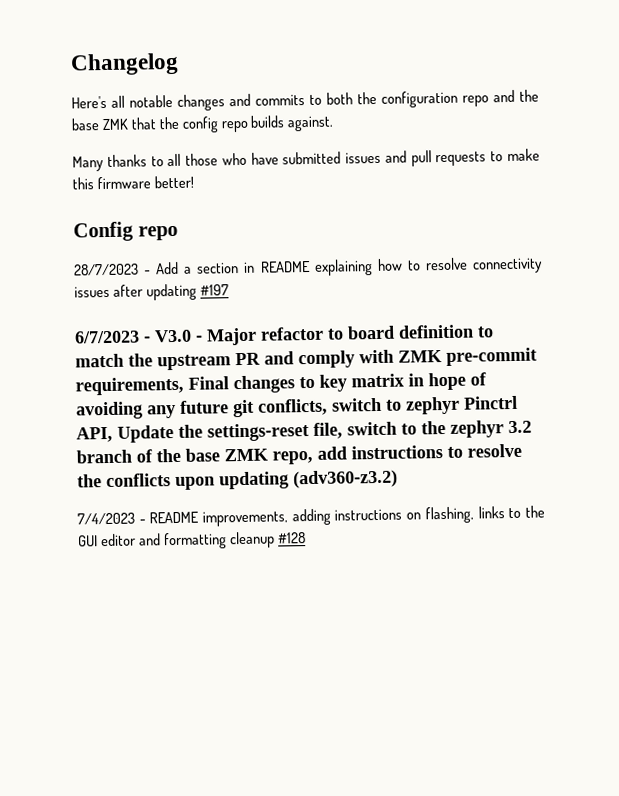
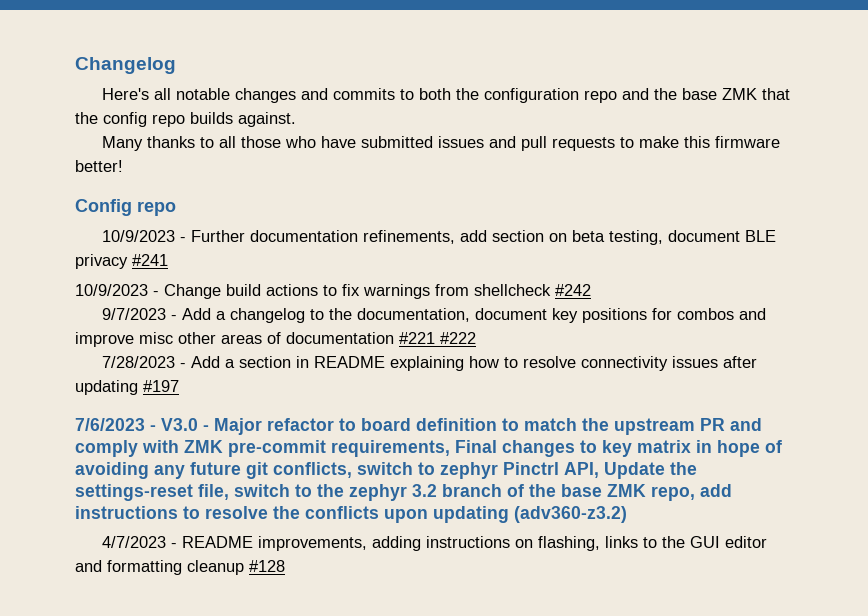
- 28/7/2023 - Add a section in README explaining how to resolve connectivity issues after updating #197
+ 10/9/2023 - Further documentation refinements, add section on beta testing, document BLE privacy #241
+ 10/9/2023 - Change build actions to fix warnings from shellcheck #242
+ 9/7/2023 - Add a changelog to the documentation, document key positions for combos and improve misc other areas of documentation #221 #222
+ 7/28/2023 - Add a section in README explaining how to resolve connectivity issues after updating #197
- 6/7/2023 - V3.0 - Major refactor to board definition to match the upstream PR and comply with ZMK pre-commit requirements, Final changes to key matrix in hope of avoiding any future git conflicts, switch to zephyr Pinctrl API, Update the settings-reset file, switch to the zephyr 3.2 branch of the base ZMK repo, add instructions to resolve the conflicts upon updating (adv360-z3.2)
+ 7/6/2023 - V3.0 - Major refactor to board definition to match the upstream PR and comply with ZMK pre-commit requirements, Final changes to key matrix in hope of avoiding any future git conflicts, switch to zephyr Pinctrl API, Update the settings-reset file, switch to the zephyr 3.2 branch of the base ZMK repo, add instructions to resolve the conflicts upon updating (adv360-z3.2)
- 7/4/2023 - README improvements, adding instructions on flashing, links to the GUI editor and formatting cleanup #128
+ 4/7/2023 - README improvements, adding instructions on flashing, links to the GUI editor and formatting cleanup #128

